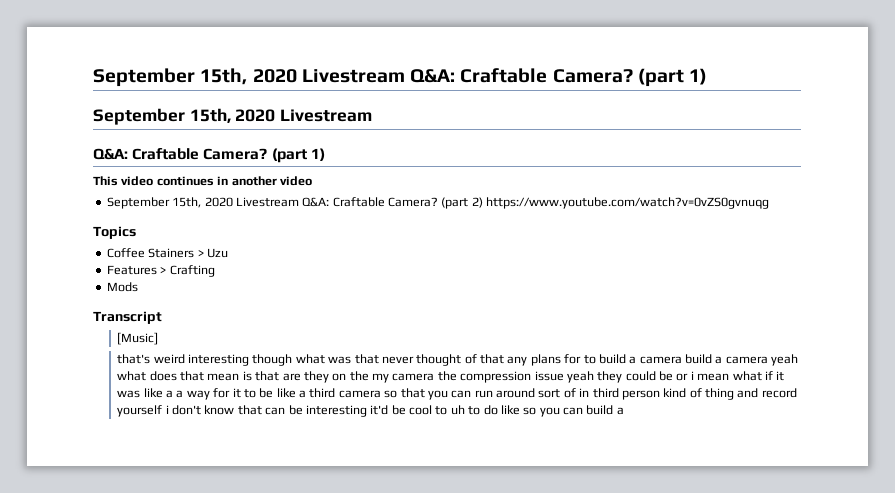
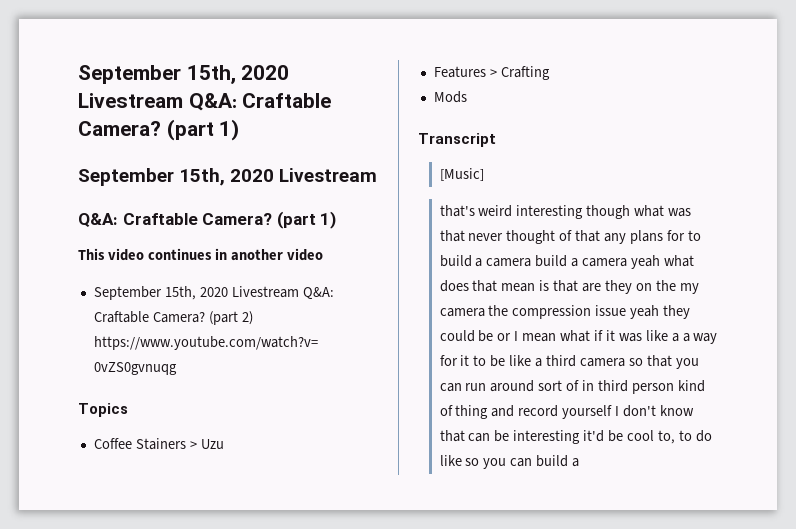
- that's weird interesting though what was that never thought of that any plans for to build a camera build a camera yeah what does that mean is that are they on the my camera the compression issue yeah they could be or i mean what if it was like a a way for it to be like a third camera so that you can run around sort of in third person kind of thing and record yourself i don't know that can be interesting it'd be cool to uh to do like so you can build a
+ that's weird interesting though what was that never thought of that any plans for to build a camera build a camera yeah what does that mean is that are they on the my camera the compression issue yeah they could be or I mean what if it was like a a way for it to be like a third camera so that you can run around sort of in third person kind of thing and record yourself I don't know that can be interesting it'd be cool to, to do like so you can build a

